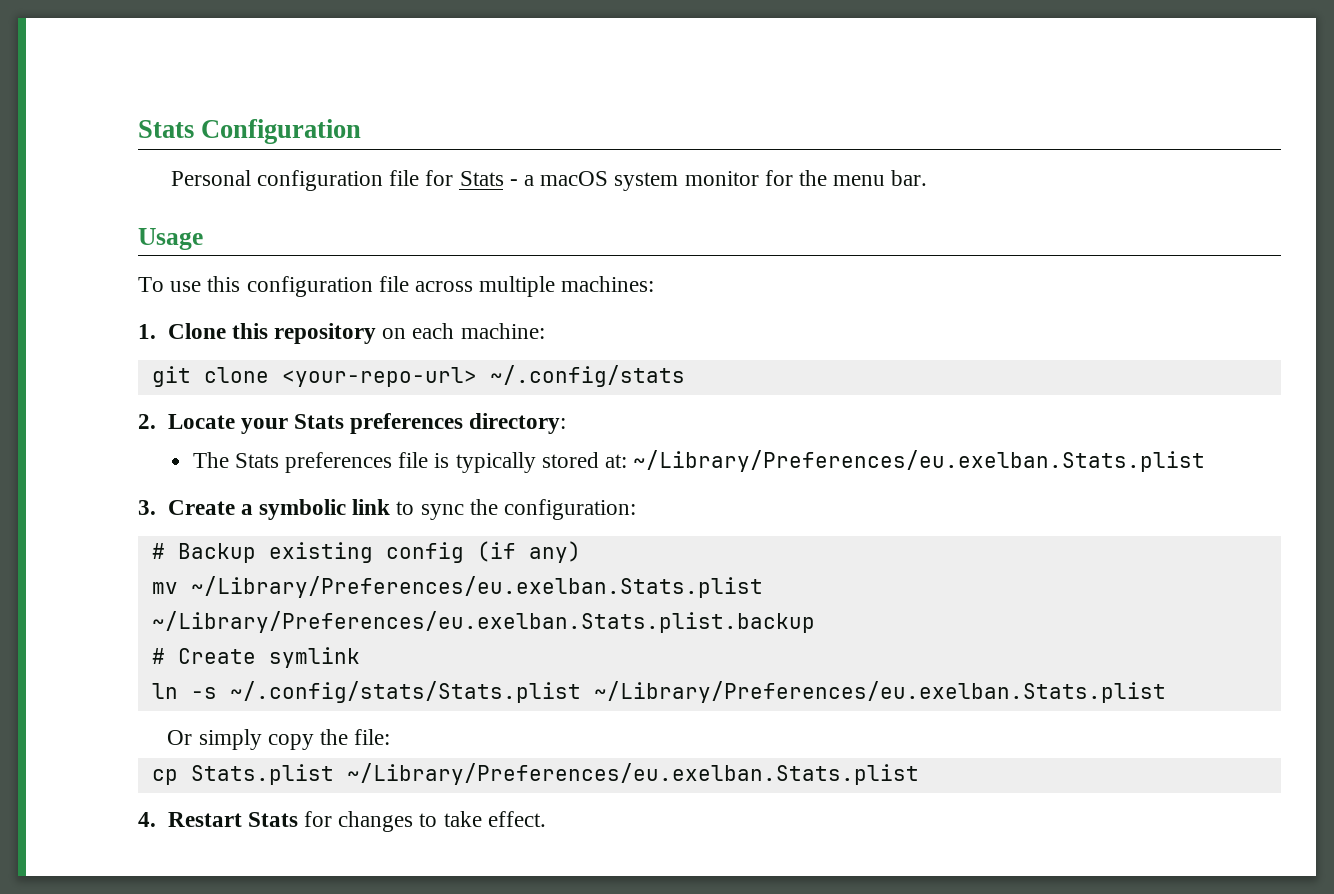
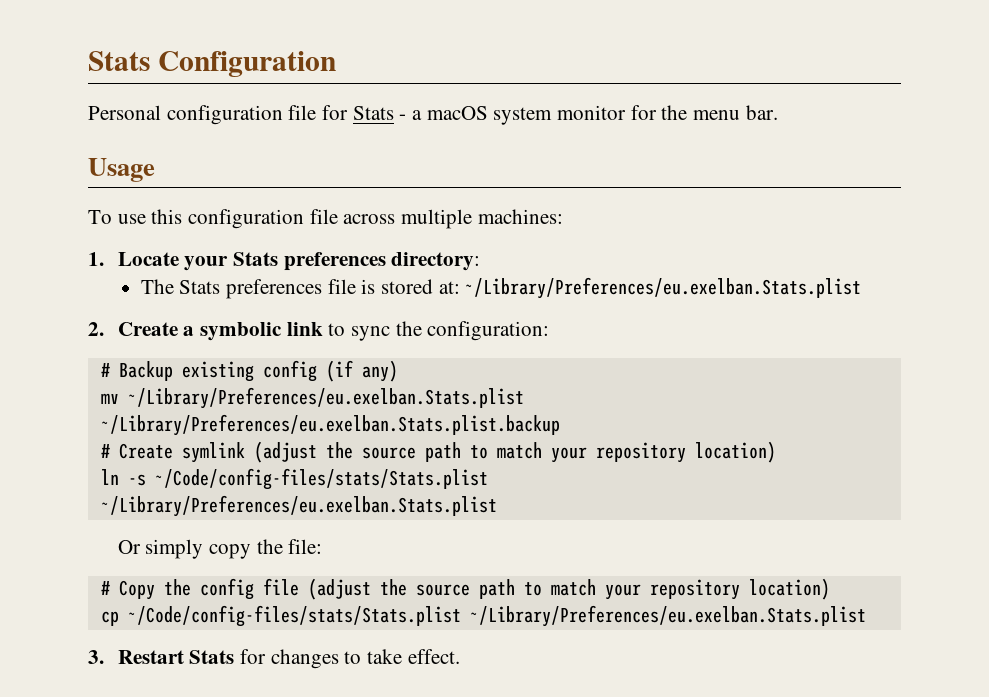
- 1. Clone this repository on each machine:
- git clone <your-repo-url> ~/.config/stats
- 2. Locate your Stats preferences directory:
+ 1. Locate your Stats preferences directory:
- The Stats preferences file is typically stored at: ~/Library/Preferences/eu.exelban.Stats.plist
+ The Stats preferences file is stored at: ~/Library/Preferences/eu.exelban.Stats.plist
- 3. Create a symbolic link to sync the configuration:
+ 2. Create a symbolic link to sync the configuration:
- # Create symlink
+ # Create symlink (adjust the source path to match your repository location)
- ln -s ~/.config/stats/Stats.plist ~/Library/Preferences/eu.exelban.Stats.plist
+ ln -s ~/Code/config-files/stats/Stats.plist ~/Library/Preferences/eu.exelban.Stats.plist
+ # Copy the config file (adjust the source path to match your repository location)
- cp Stats.plist ~/Library/Preferences/eu.exelban.Stats.plist
- 4. Restart Stats for changes to take effect.
+ cp ~/Code/config-files/stats/Stats.plist ~/Library/Preferences/eu.exelban.Stats.plist
+ 3. Restart Stats for changes to take effect.

